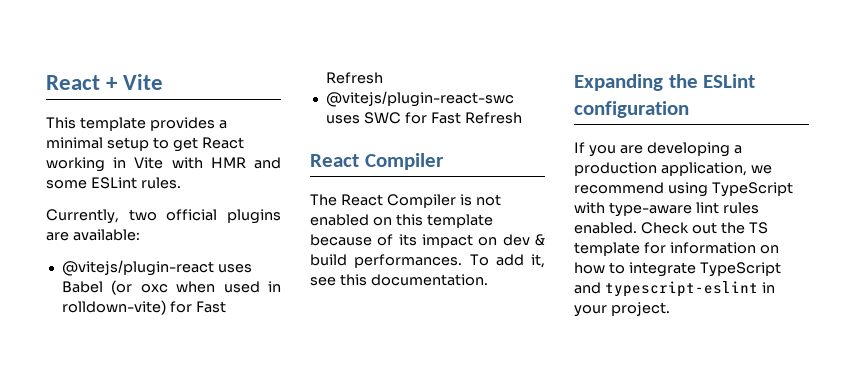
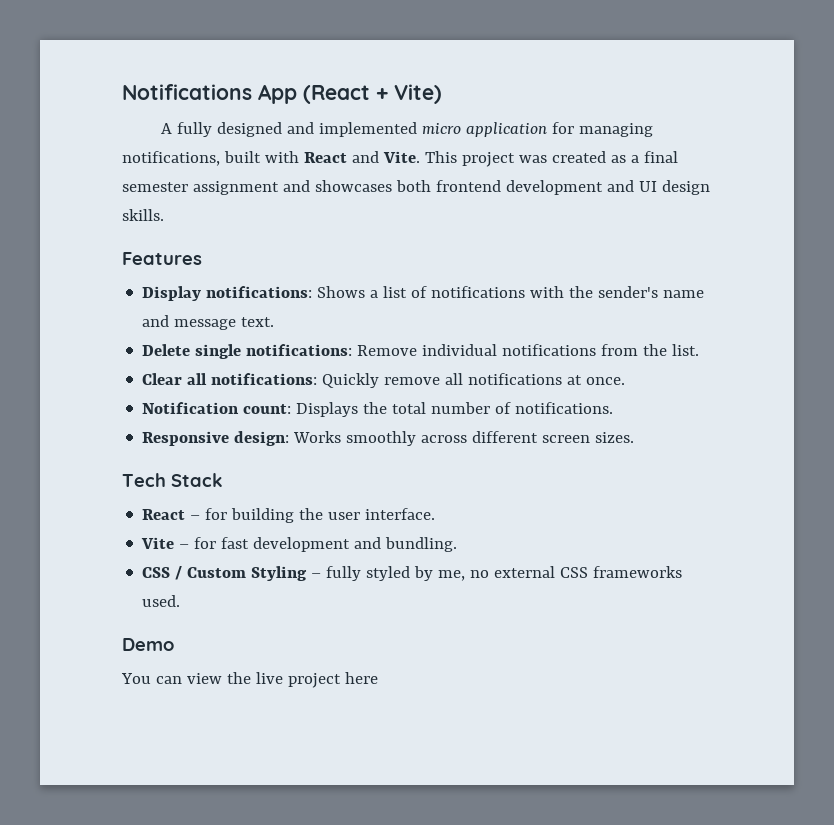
- React + Vite
- This template provides a minimal setup to get React working in Vite with HMR and some ESLint rules.
- Currently, two official plugins are available:
- @vitejs/plugin-react uses Babel (or oxc when used in rolldown-vite) for Fast Refresh
- @vitejs/plugin-react-swc uses SWC for Fast Refresh
- React Compiler
- The React Compiler is not enabled on this template because of its impact on dev & build performances. To add it, see this documentation.
- Expanding the ESLint configuration
- If you are developing a production application, we recommend using TypeScript with type-aware lint rules enabled. Check out the TS template for information on how to integrate TypeScript and typescript-eslint in your project.
+ Notifications App (React + Vite)
+ A fully designed and implemented micro application for managing notifications, built with React and Vite. This project was created as a final semester assignment and showcases both frontend development and UI design skills.
+ Features
+ Display notifications: Shows a list of notifications with the sender's name and message text.
+ Delete single notifications: Remove individual notifications from the list.
+ Clear all notifications: Quickly remove all notifications at once.
+ Notification count: Displays the total number of notifications.
+ Responsive design: Works smoothly across different screen sizes.
+ Tech Stack
+ React – for building the user interface.
+ Vite – for fast development and bundling.
+ CSS / Custom Styling – fully styled by me, no external CSS frameworks used.
+ Demo
+ You can view the live project here

